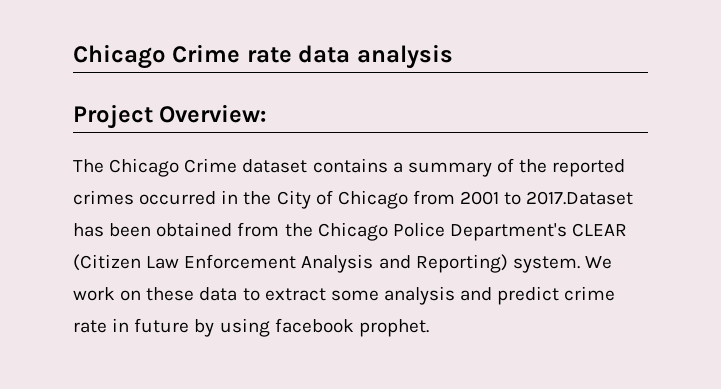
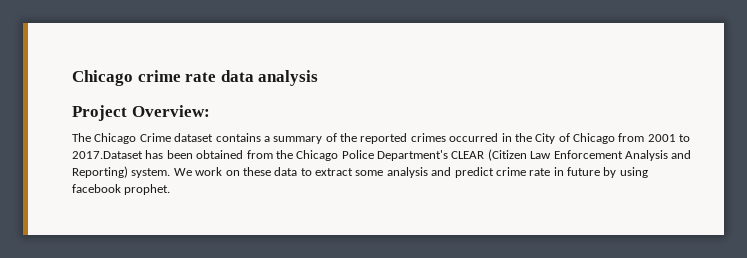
- Chicago Crime rate data analysis
+ Chicago crime rate data analysis

